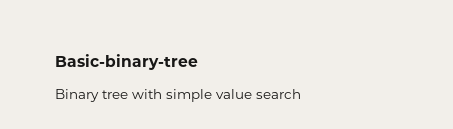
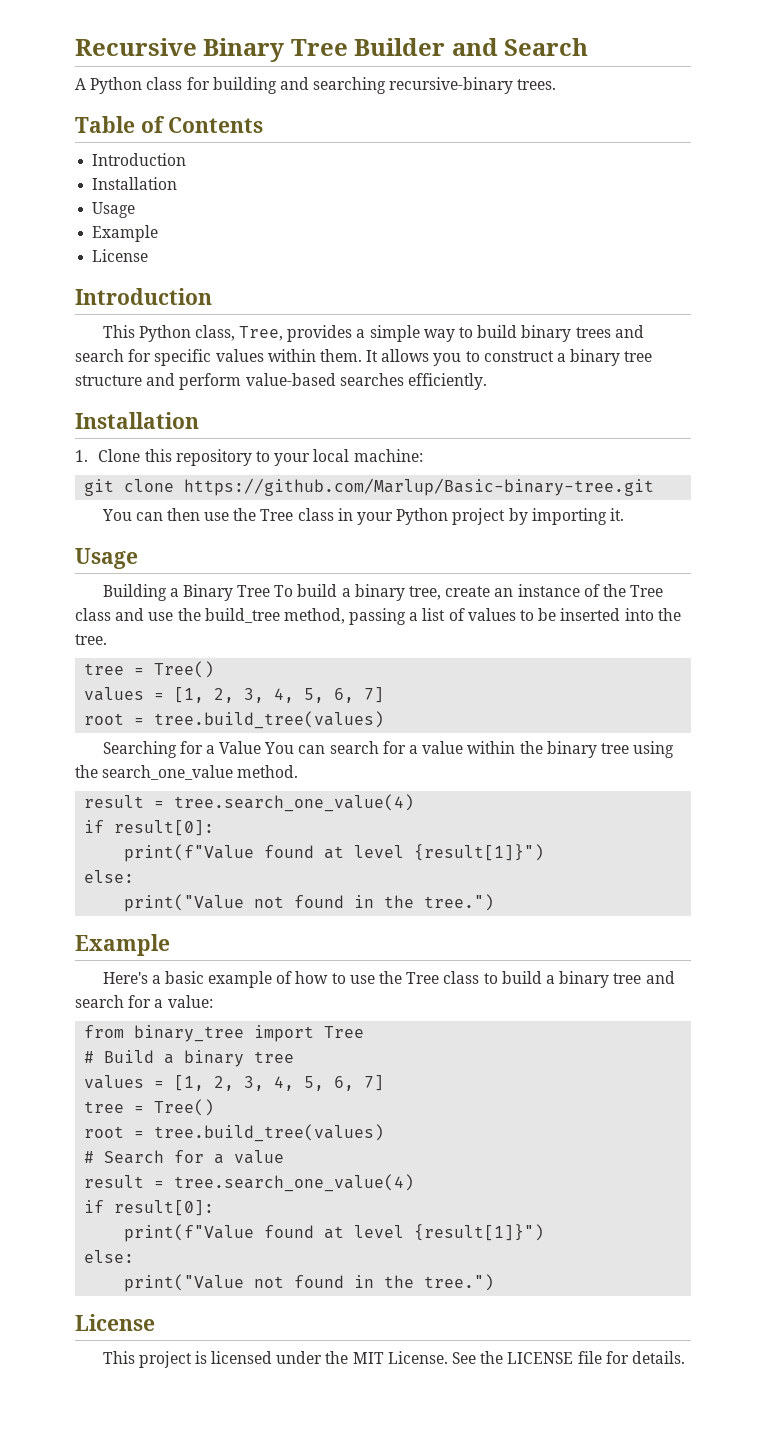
- Basic-binary-tree
- Binary tree with simple value search
+ Recursive Binary Tree Builder and Search
+ A Python class for building and searching recursive-binary trees.
+ Table of Contents
+ Introduction
+ Installation
+ Usage
+ Example
+ License
+ Introduction
+ This Python class, Tree, provides a simple way to build binary trees and search for specific values within them. It allows you to construct a binary tree structure and perform value-based searches efficiently.
+ Installation
+ 1. Clone this repository to your local machine:
+ git clone https://github.com/Marlup/Basic-binary-tree.git
+ You can then use the Tree class in your Python project by importing it.
+ Usage
+ Building a Binary Tree To build a binary tree, create an instance of the Tree class and use the build_tree method, passing a list of values to be inserted into the tree.
+ tree = Tree()
+ values = [1, 2, 3, 4, 5, 6, 7]
+ root = tree.build_tree(values)
+ Searching for a Value You can search for a value within the binary tree using the search_one_value method.
+ result = tree.search_one_value(4)
+ if result[0]:
+ print(f"Value found at level {result[1]}")
+ else:
+ print("Value not found in the tree.")
+ Example
+ Here's a basic example of how to use the Tree class to build a binary tree and search for a value:
+ from binary_tree import Tree
+ # Build a binary tree
+ values = [1, 2, 3, 4, 5, 6, 7]
+ tree = Tree()
+ root = tree.build_tree(values)
+ # Search for a value
+ result = tree.search_one_value(4)
+ if result[0]:
+ print(f"Value found at level {result[1]}")
+ else:
+ print("Value not found in the tree.")
+ License
+ This project is licensed under the MIT License. See the LICENSE file for details.

